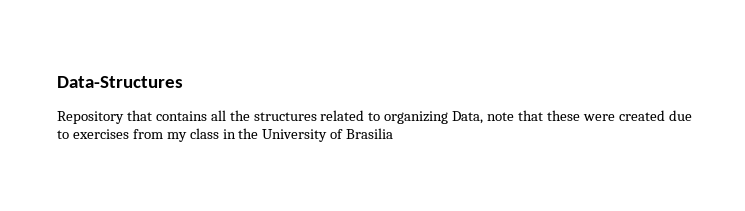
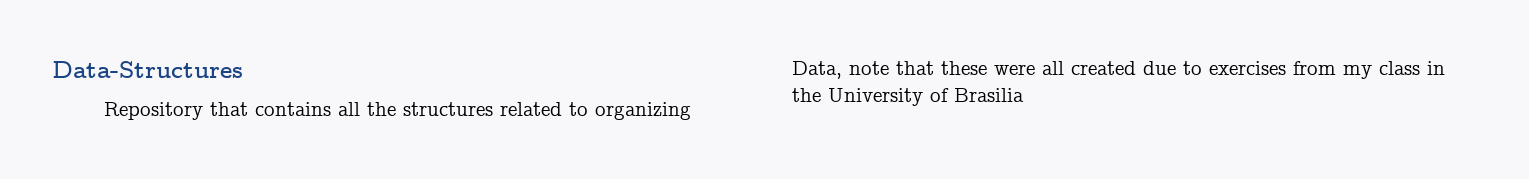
- Repository that contains all the structures related to organizing Data, note that these were created due to exercises from my class in the University of Brasilia
+ Repository that contains all the structures related to organizing Data, note that these were all created due to exercises from my class in the University of Brasilia

